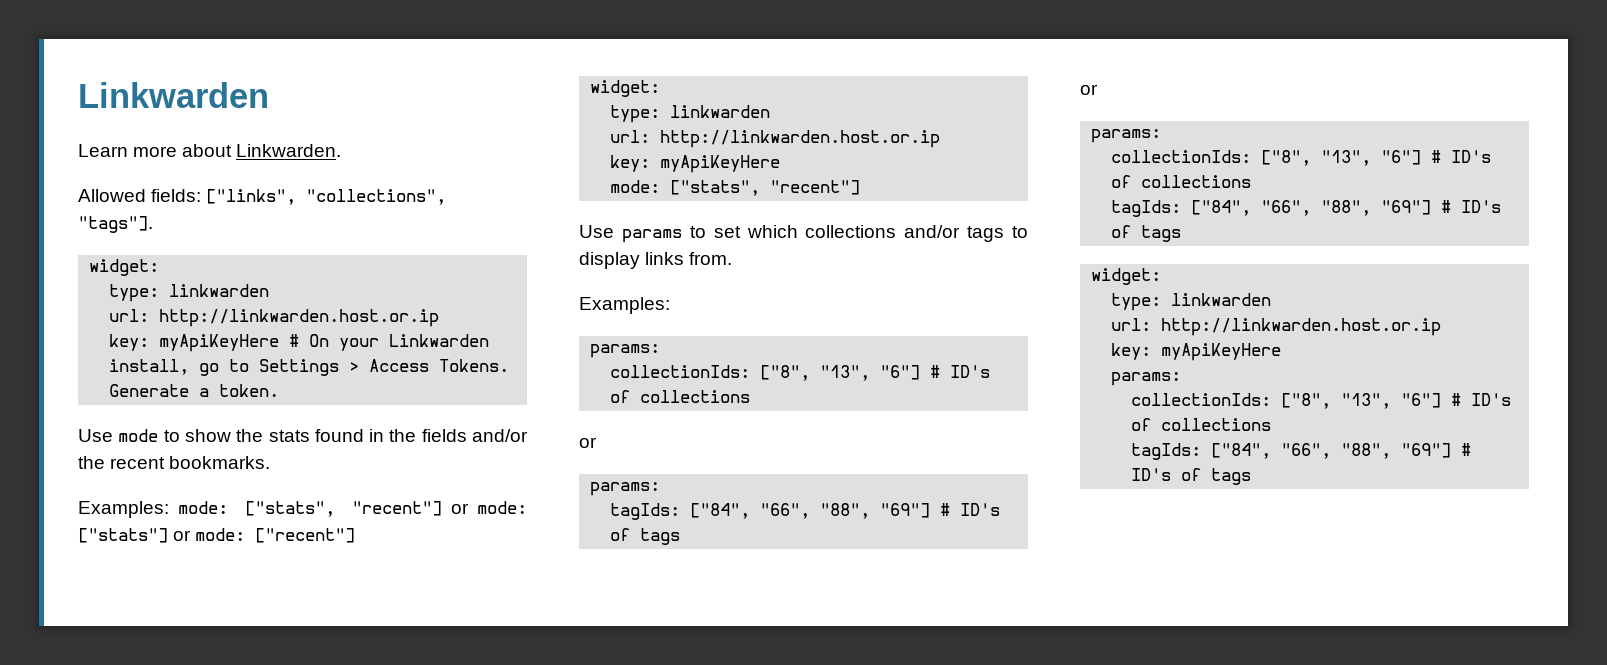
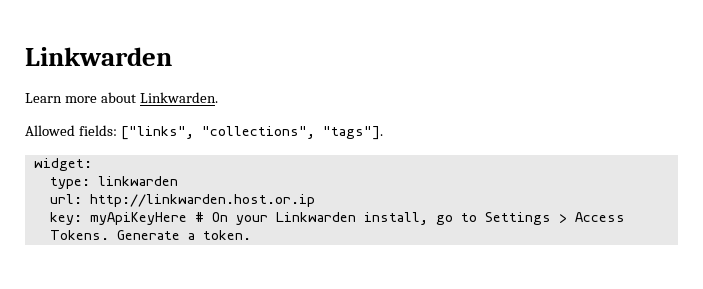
- Use mode to show the stats found in the fields and/or the recent bookmarks.
- Examples: mode: ["stats", "recent"] or mode: ["stats"] or mode: ["recent"]
- widget:
- type: linkwarden
- url: http://linkwarden.host.or.ip
- key: myApiKeyHere
- mode: ["stats", "recent"]
- Use params to set which collections and/or tags to display links from.
- Examples:
- params:
- collectionIds: ["8", "13", "6"] # ID's of collections
- or
- params:
- tagIds: ["84", "66", "88", "69"] # ID's of tags
- or
- params:
- collectionIds: ["8", "13", "6"] # ID's of collections
- tagIds: ["84", "66", "88", "69"] # ID's of tags
- widget:
- type: linkwarden
- url: http://linkwarden.host.or.ip
- key: myApiKeyHere
- params:
- collectionIds: ["8", "13", "6"] # ID's of collections
- tagIds: ["84", "66", "88", "69"] # ID's of tags

